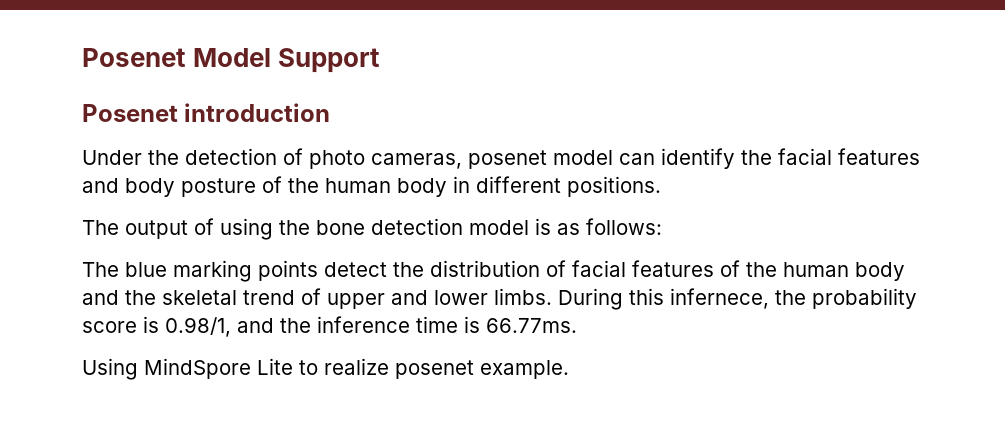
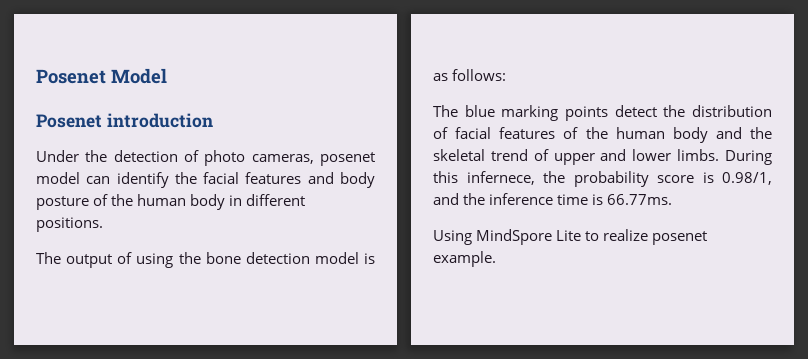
- Posenet Model Support
+ Posenet Model

